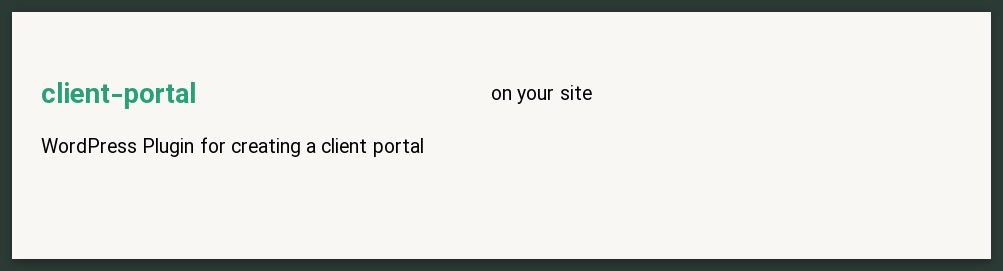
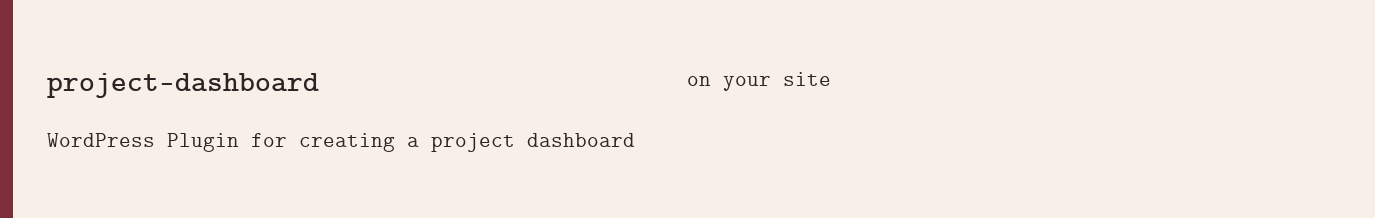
- client-portal
+ project-dashboard
- WordPress Plugin for creating a client portal on your site
+ WordPress Plugin for creating a project dashboard on your site

